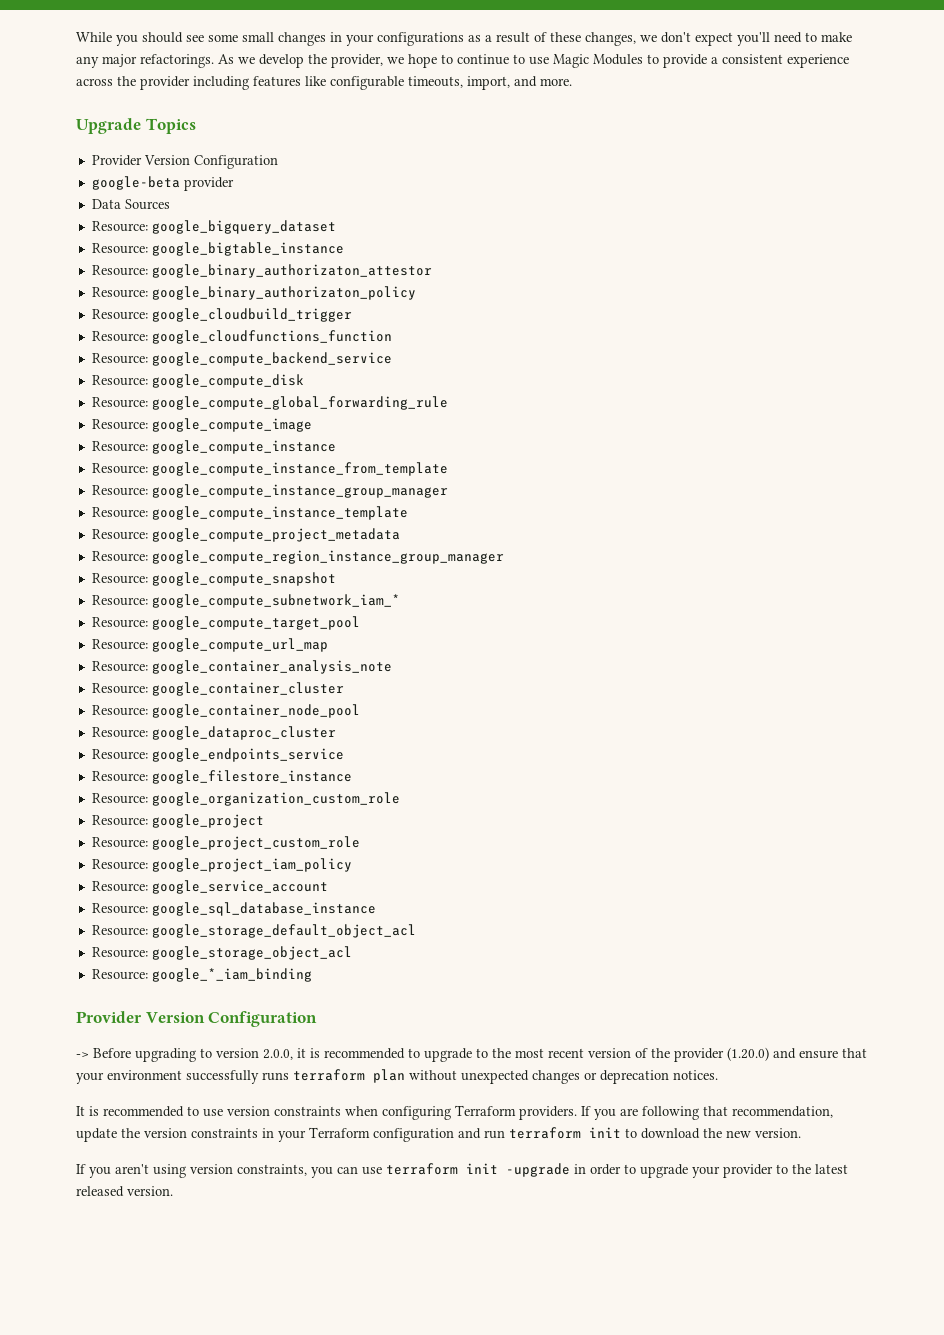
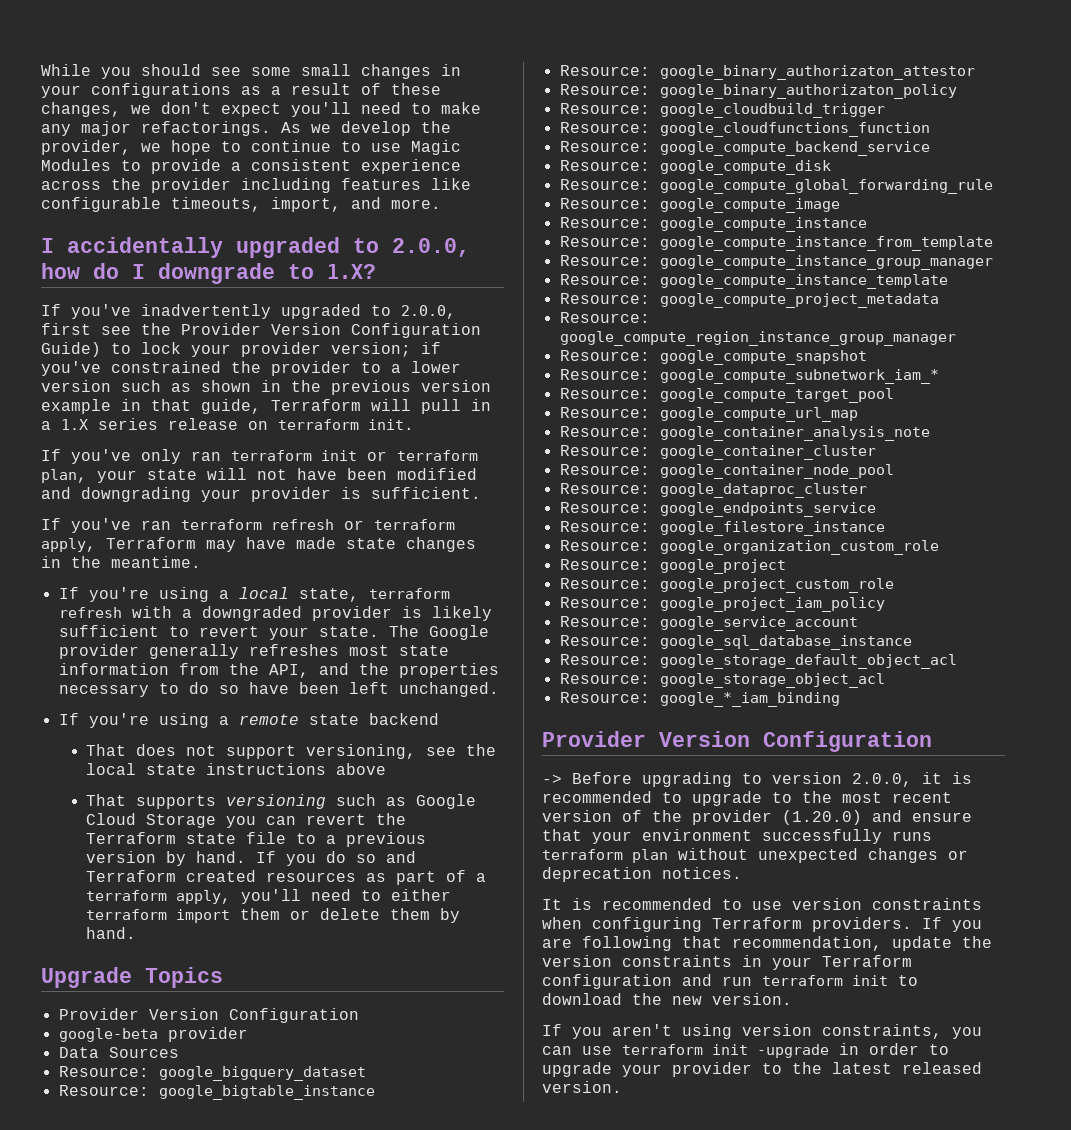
+ I accidentally upgraded to 2.0.0, how do I downgrade to 1.X?
+ If you've inadvertently upgraded to 2.0.0, first see the Provider Version Configuration Guide) to lock your provider version; if you've constrained the provider to a lower version such as shown in the previous version example in that guide, Terraform will pull in a 1.X series release on terraform init.
+ If you've only ran terraform init or terraform plan, your state will not have been modified and downgrading your provider is sufficient.
+ If you've ran terraform refresh or terraform apply, Terraform may have made state changes in the meantime.
+ If you're using a local state, terraform refresh with a downgraded provider is likely sufficient to revert your state. The Google provider generally refreshes most state information from the API, and the properties necessary to do so have been left unchanged.
+ If you're using a remote state backend
+ That does not support versioning, see the local state instructions above
+ That supports versioning such as Google Cloud Storage you can revert the Terraform state file to a previous version by hand. If you do so and Terraform created resources as part of a terraform apply, you'll need to either terraform import them or delete them by hand.

